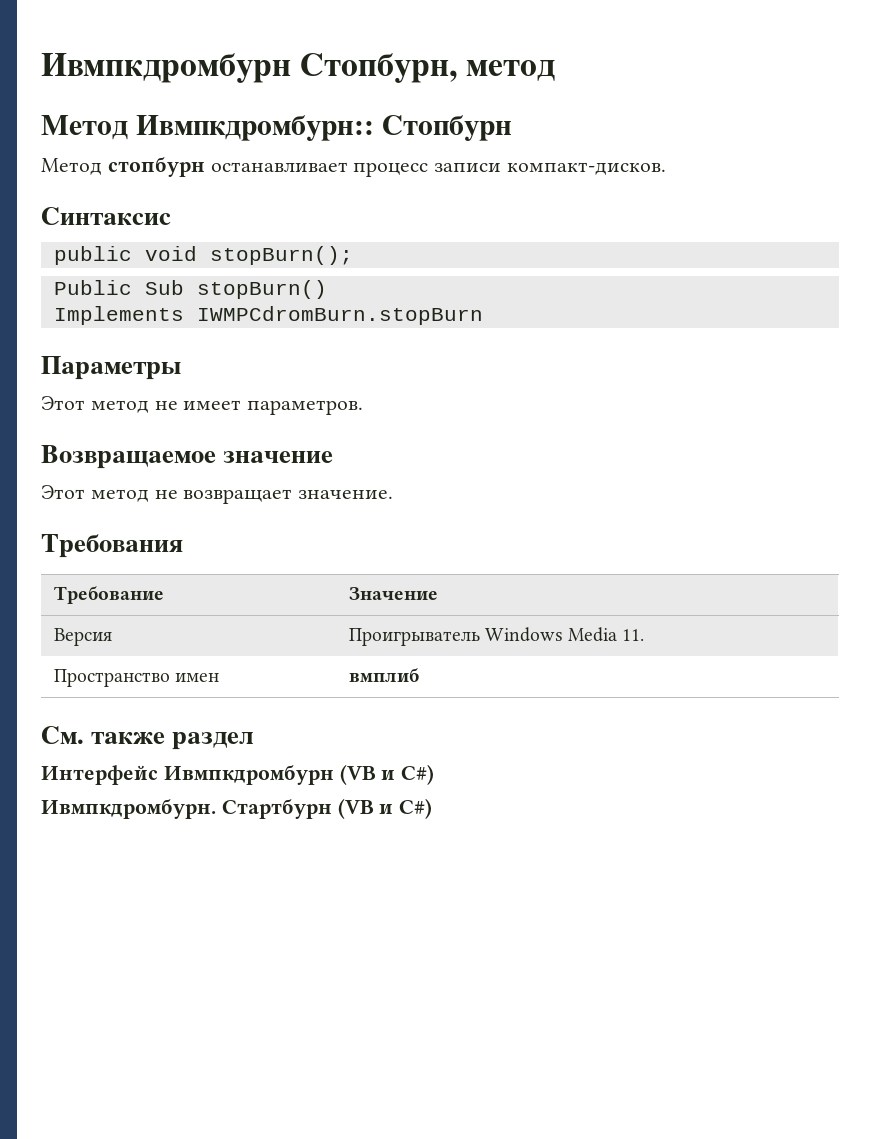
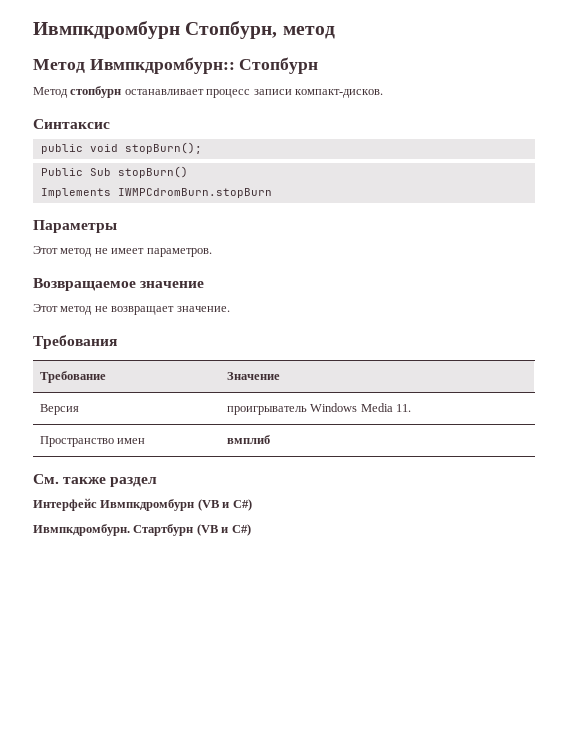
- Версия | Проигрыватель Windows Media 11.
+ Версия | проигрыватель Windows Media 11.

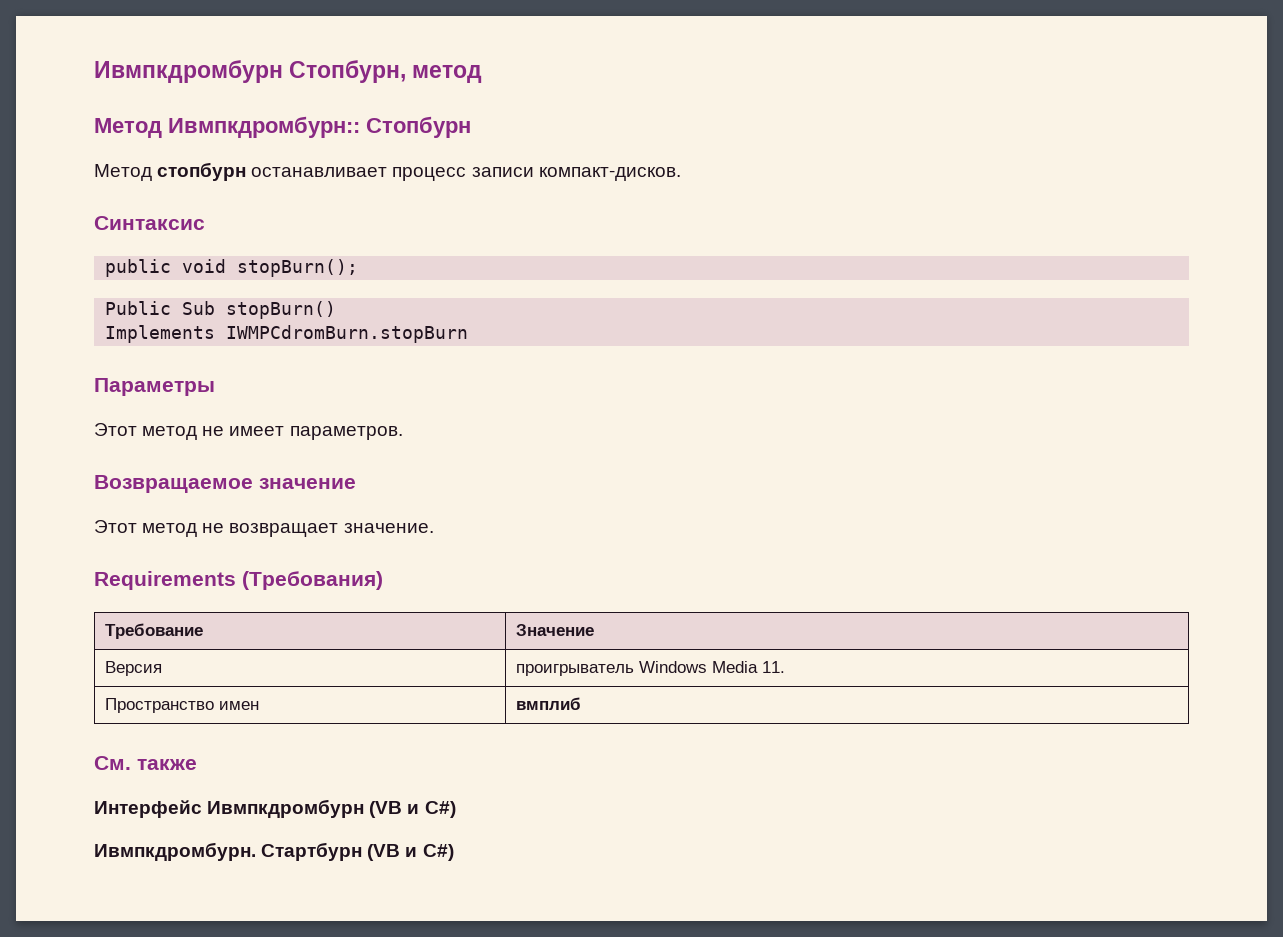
- Требования
+ Requirements (Требования)
- См. также раздел
+ См. также

